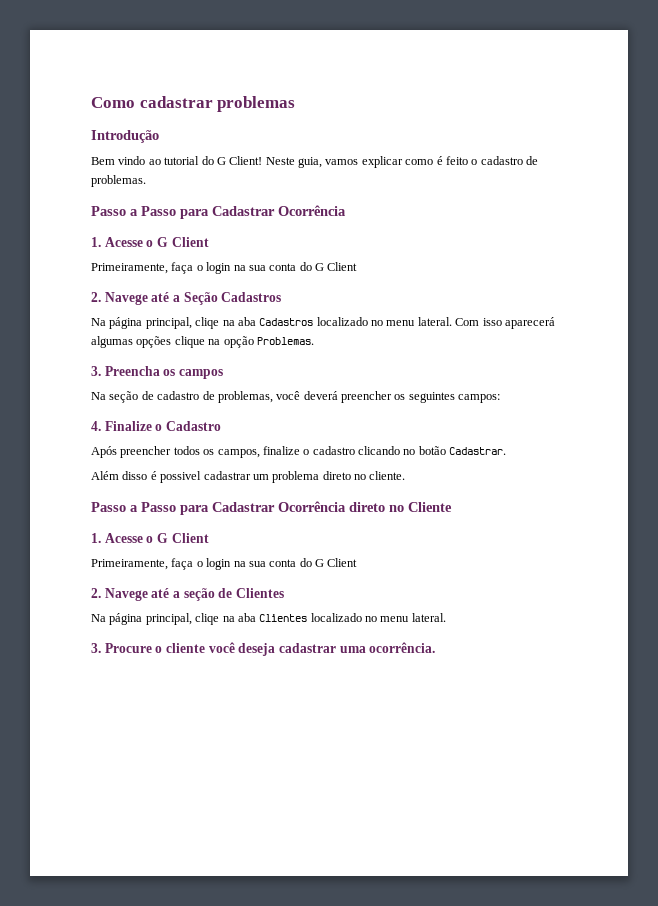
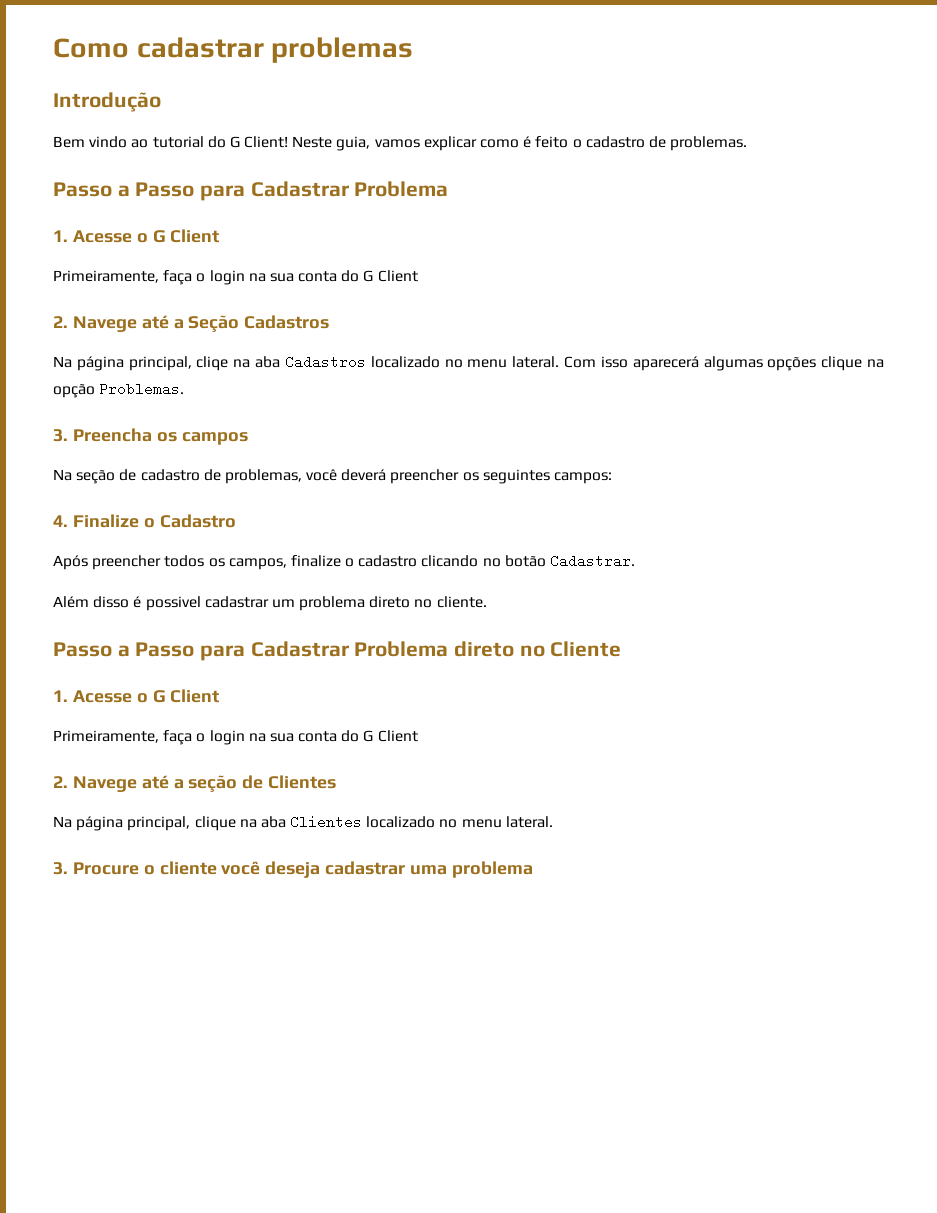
  Neste guia, vamos explicar como é feito o cadastro de problemas.
- Passo a Passo para Cadastrar Ocorrência
+ Passo a Passo para Cadastrar Problema
- Passo a Passo para Cadastrar Ocorrência direto no Cliente
+ Passo a Passo para Cadastrar Problema direto no Cliente
- Na página principal, cliqe na aba Clientes localizado no menu lateral.
+ Na página principal, clique na aba Clientes localizado no menu lateral.
- 3. Procure o cliente você deseja cadastrar uma ocorrência.
+ 3. Procure o cliente você deseja cadastrar uma problema

